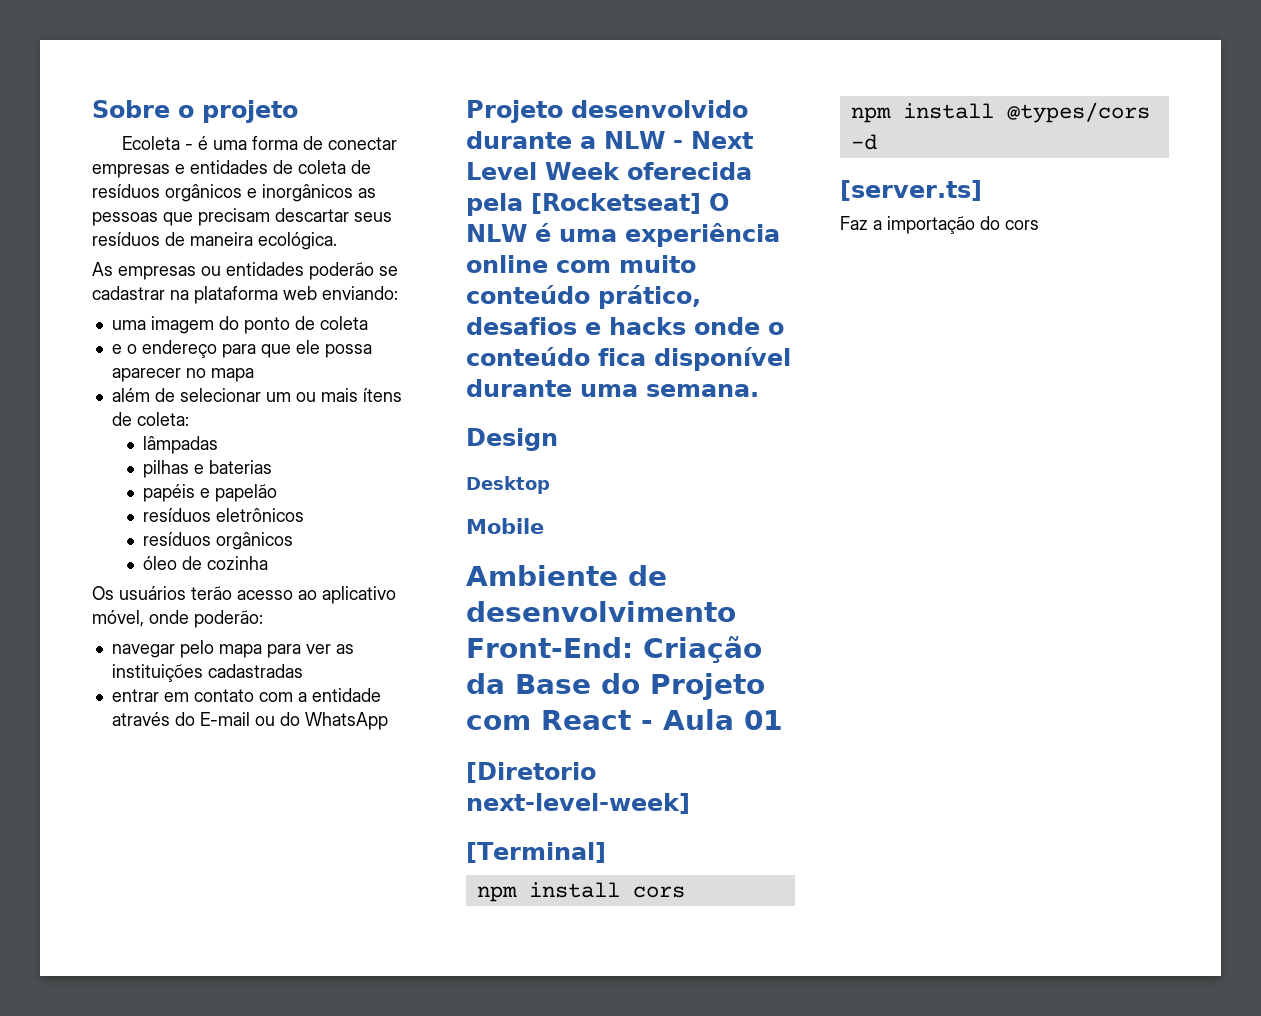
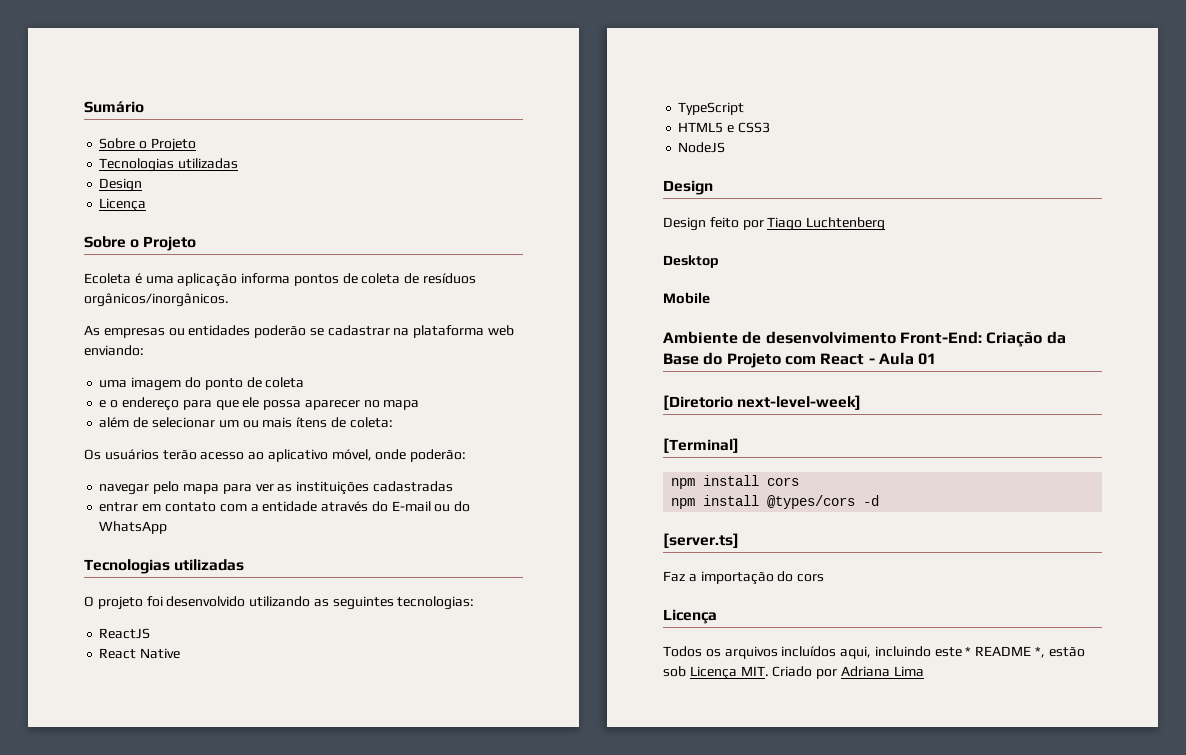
- Sobre o projeto
+ Sumário
+ Sobre o Projeto
+ Tecnologias utilizadas
+ Design
+ Licença
+ Sobre o Projeto
- Ecoleta - é uma forma de conectar empresas e entidades de coleta de resíduos orgânicos e inorgânicos as pessoas que precisam descartar seus resíduos de maneira ecológica.
+ Ecoleta é uma aplicação informa pontos de coleta de resíduos orgânicos/inorgânicos.
- lâmpadas
- pilhas e baterias
- papéis e papelão
- resíduos eletrônicos
- resíduos orgânicos
- óleo de cozinha
  entrar em contato com a entidade através do E-mail ou do WhatsApp
- Projeto desenvolvido durante a NLW - Next Level Week oferecida pela [Rocketseat] O NLW é uma experiência online com muito conteúdo prático, desafios e hacks onde o conteúdo fica disponível durante uma semana.
+ Tecnologias utilizadas
+ O projeto foi desenvolvido utilizando as seguintes tecnologias:
+ ReactJS
+ React Native
+ TypeScript
+ HTML5 e CSS3
+ NodeJS
  Design
+ Design feito por Tiago Luchtenberg
  Faz a importação do cors
+ Licença
+ Todos os arquivos incluídos aqui, incluindo este * README *, estão sob Licença MIT. Criado por Adriana Lima

